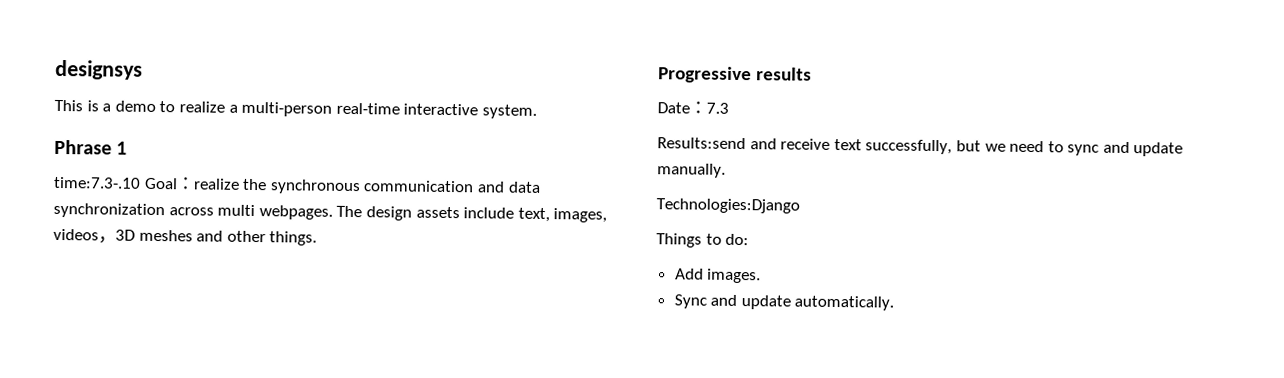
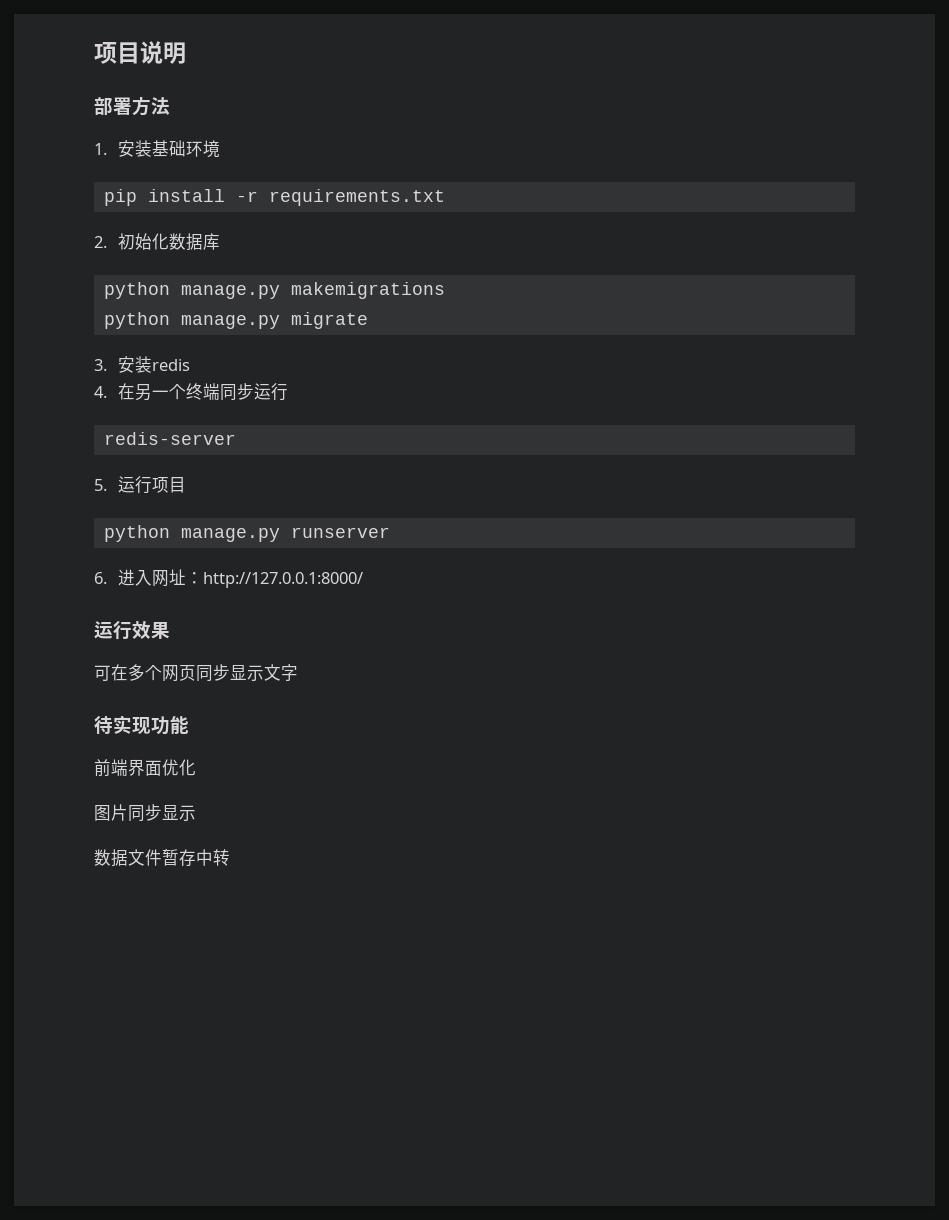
- designsys
- This is a demo to realize a multi-person real-time interactive system.
- Phrase 1
- time:7.3-.10 Goal：realize the synchronous communication and data synchronization across multi webpages. The design assets include text, images, videos，3D meshes and other things.
- Progressive results
- Date：7.3
- Results:send and receive text successfully, but we need to sync and update manually.
- Technologies:Django
- Things to do:
- Add images.
- Sync and update automatically.
+ 项目说明
+ 部署方法
+ 1.安装基础环境
+ pip install -r requirements.txt
+ 2.初始化数据库
+ python manage.py makemigrations
+ python manage.py migrate
+ 3.安装redis
+ 4.在另一个终端同步运行
+ redis-server
+ 5.运行项目
+ python manage.py runserver
+ 6.进入网址：http://127.0.0.1:8000/
+ 运行效果
+ 可在多个网页同步显示文字
+ 待实现功能
+ 前端界面优化
+ 图片同步显示
+ 数据文件暂存中转

